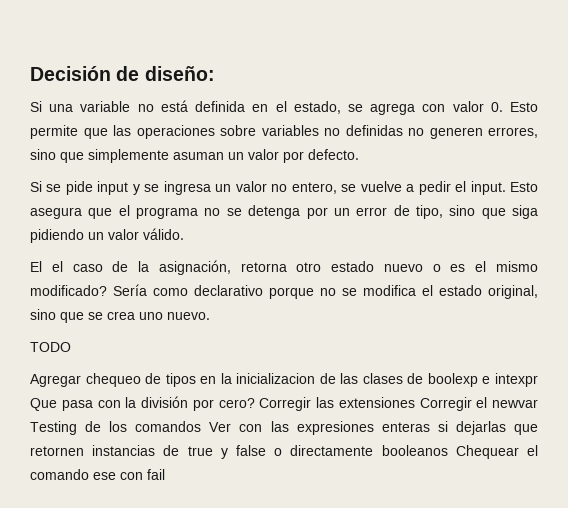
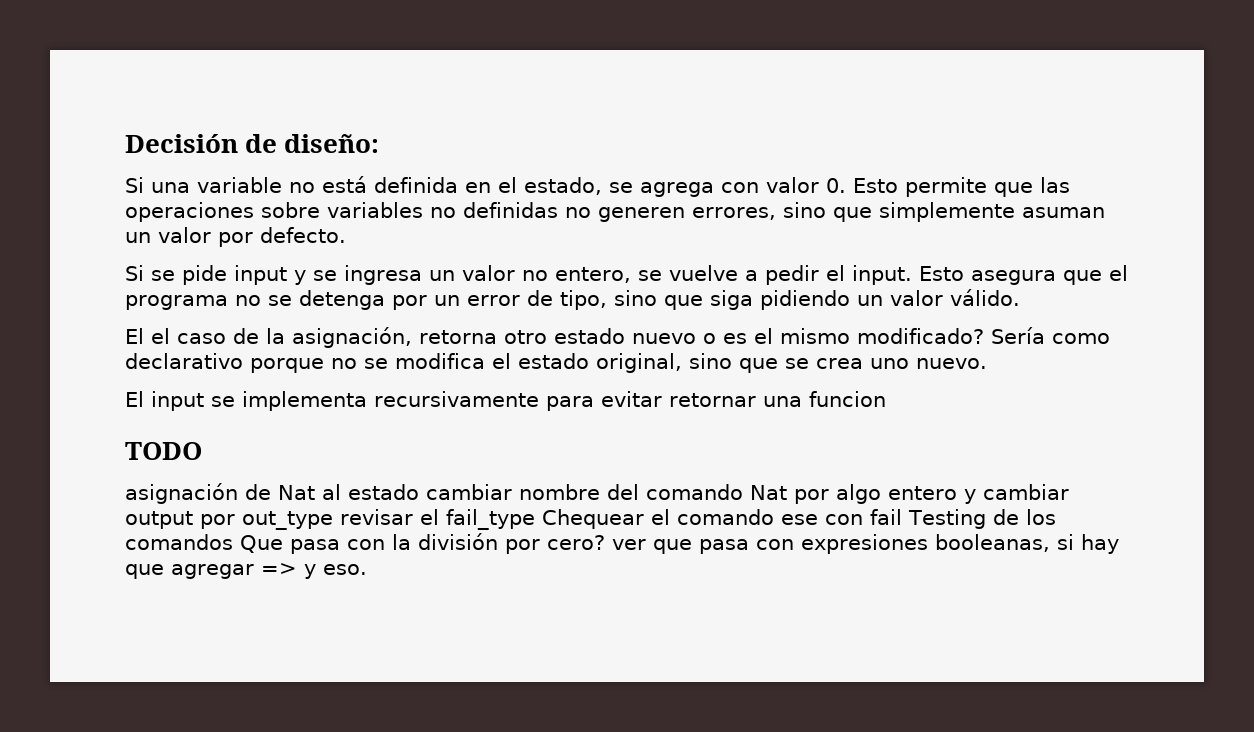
+ El input se implementa recursivamente para evitar retornar una funcion
  TODO
- Agregar chequeo de tipos en la inicializacion de las clases de boolexp e intexpr Que pasa con la división por cero? Corregir las extensiones Corregir el newvar Testing de los comandos Ver con las expresiones enteras si dejarlas que retornen instancias de true y false o directamente booleanos Chequear el comando ese con fail
+ asignación de Nat al estado cambiar nombre del comando Nat por algo entero y cambiar output por out_type revisar el fail_type Chequear el comando ese con fail Testing de los comandos Que pasa con la división por cero? ver que pasa con expresiones booleanas, si hay que agregar => y eso.

